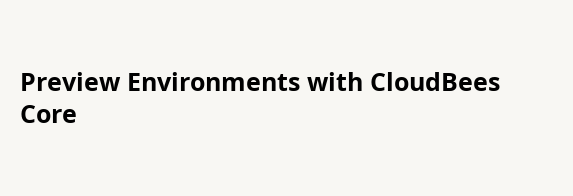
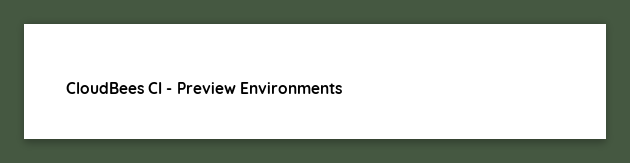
- Preview Environments with CloudBees Core
+ CloudBees CI - Preview Environments

